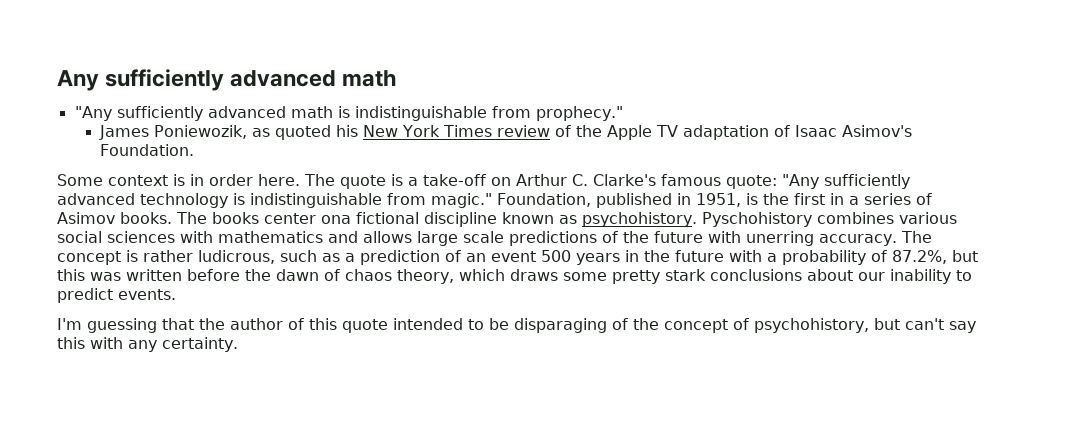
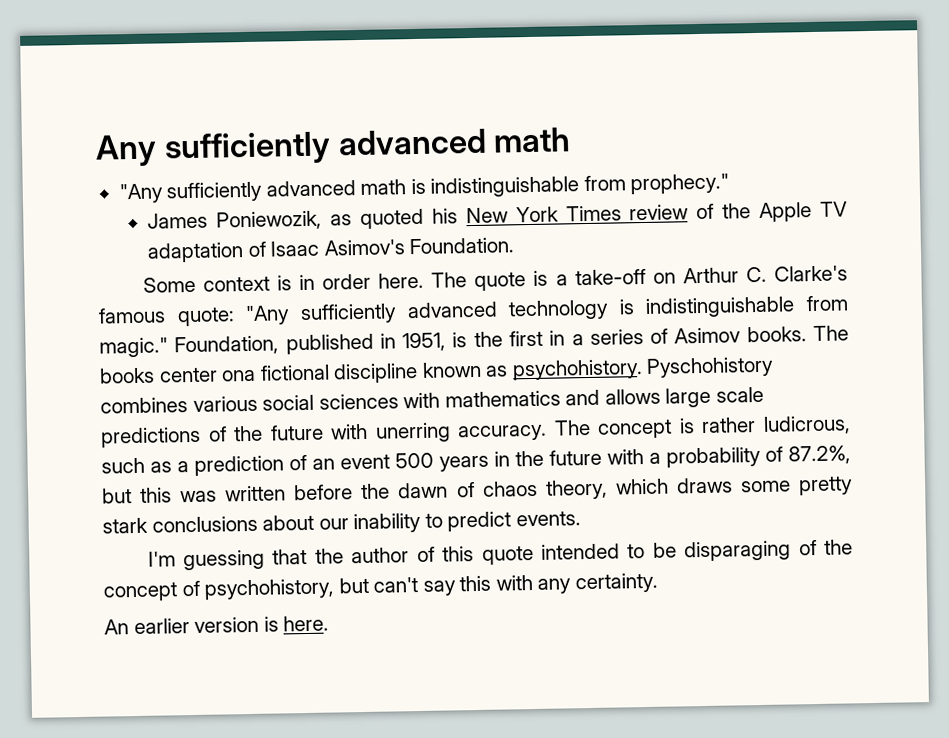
+ An earlier version is here.

